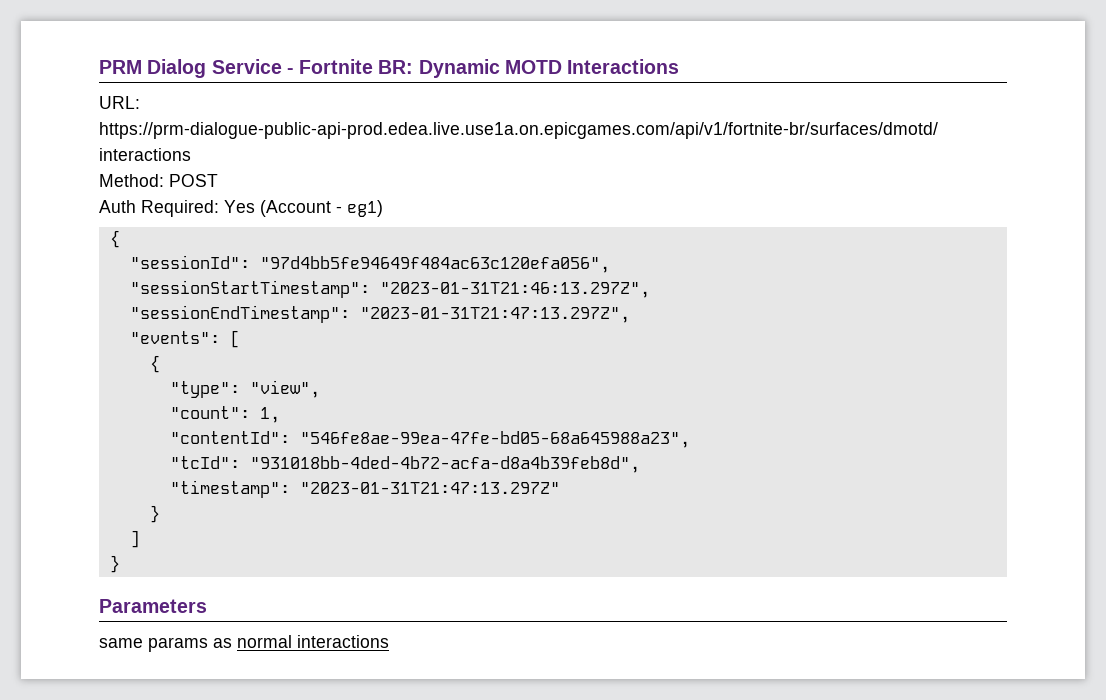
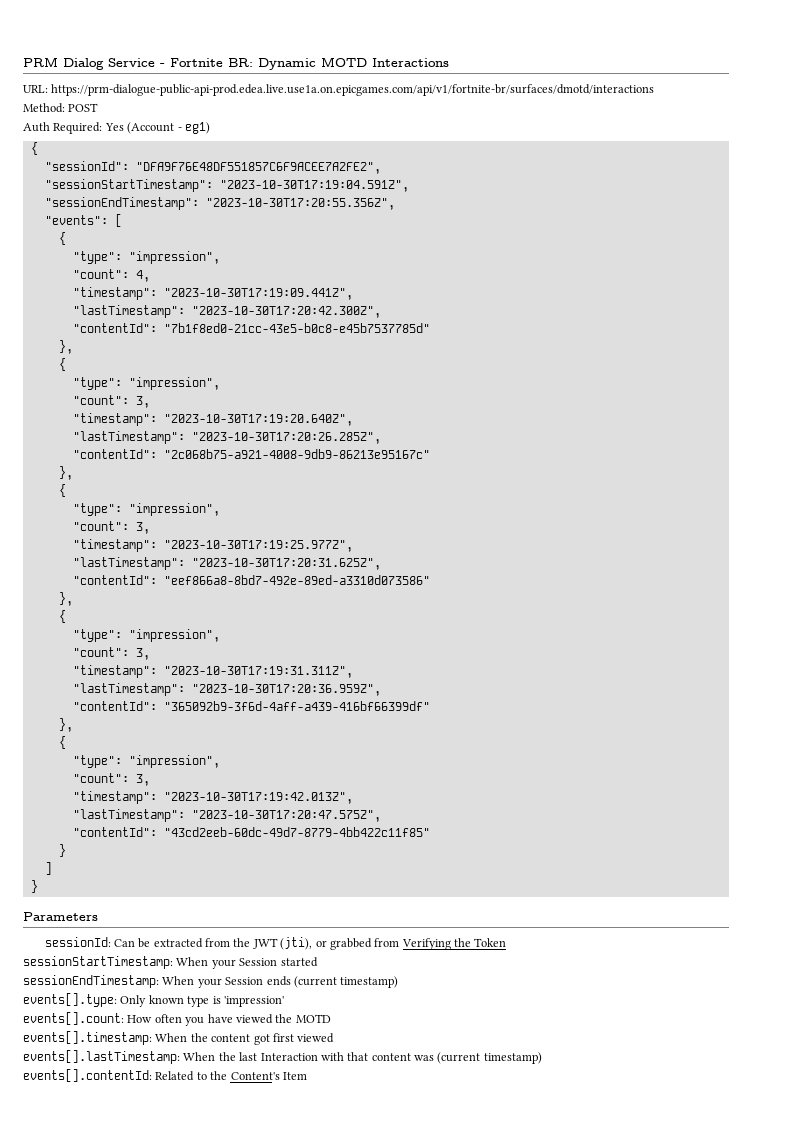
- "sessionId": "97d4bb5fe94649f484ac63c120efa056",
+ "sessionId": "DFA9F76E48DF551857C6F9ACEE7A2FE2",
- "sessionStartTimestamp": "2023-01-31T21:46:13.297Z",
+ "sessionStartTimestamp": "2023-10-30T17:19:04.591Z",
- "sessionEndTimestamp": "2023-01-31T21:47:13.297Z",
+ "sessionEndTimestamp": "2023-10-30T17:20:55.356Z",
  "events": [
  {
- "type": "view",
- "count": 1,
- "contentId": "546fe8ae-99ea-47fe-bd05-68a645988a23",
- "tcId": "931018bb-4ded-4b72-acfa-d8a4b39feb8d",
- "timestamp": "2023-01-31T21:47:13.297Z"
+ "type": "impression",
+ "count": 4,
+ "timestamp": "2023-10-30T17:19:09.441Z",
+ "lastTimestamp": "2023-10-30T17:20:42.300Z",
+ "contentId": "7b1f8ed0-21cc-43e5-b0c8-e45b7537785d"
+ },
+ {
+ "type": "impression",
+ "count": 3,
+ "timestamp": "2023-10-30T17:19:20.640Z",
+ "lastTimestamp": "2023-10-30T17:20:26.285Z",
+ "contentId": "2c068b75-a921-4008-9db9-86213e95167c"
+ },
+ {
+ "type": "impression",
+ "count": 3,
+ "timestamp": "2023-10-30T17:19:25.977Z",
+ "lastTimestamp": "2023-10-30T17:20:31.625Z",
+ "contentId": "eef866a8-8bd7-492e-89ed-a3310d073586"
+ },
+ {
+ "type": "impression",
+ "count": 3,
+ "timestamp": "2023-10-30T17:19:31.311Z",
+ "lastTimestamp": "2023-10-30T17:20:36.959Z",
+ "contentId": "365092b9-3f6d-4aff-a439-416bf66399df"
+ },
+ {
+ "type": "impression",
+ "count": 3,
+ "timestamp": "2023-10-30T17:19:42.013Z",
+ "lastTimestamp": "2023-10-30T17:20:47.575Z",
+ "contentId": "43cd2eeb-60dc-49d7-8779-4bb422c11f85"
  }
  ]
  }
  Parameters
- same params as normal interactions
+ sessionId: Can be extracted from the JWT (jti), or grabbed from Verifying the Token
+ sessionStartTimestamp: When your Session started
+ sessionEndTimestamp: When your Session ends (current timestamp)
+ events[].type: Only known type is 'impression'
+ events[].count: How often you have viewed the MOTD
+ events[].timestamp: When the content got first viewed
+ events[].lastTimestamp: When the last Interaction with that content was (current timestamp)
+ events[].contentId: Related to the Content's Item

